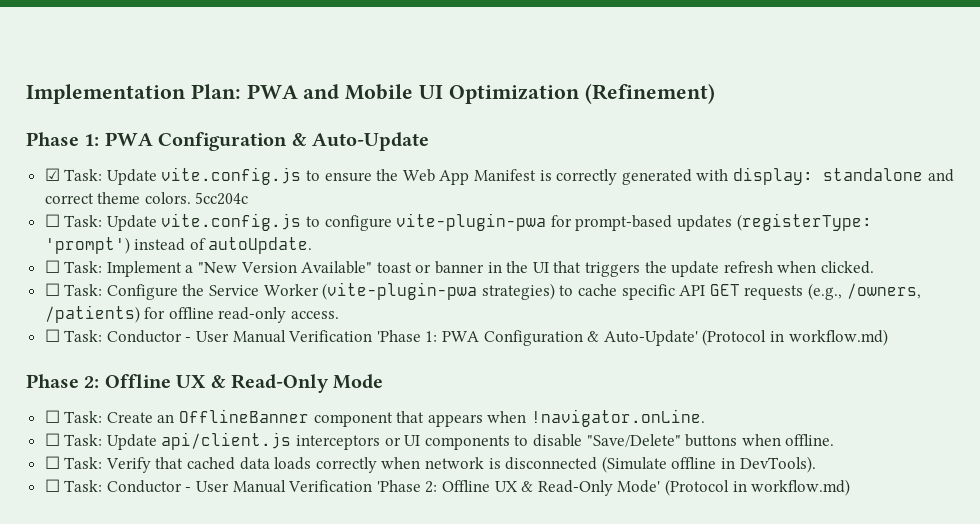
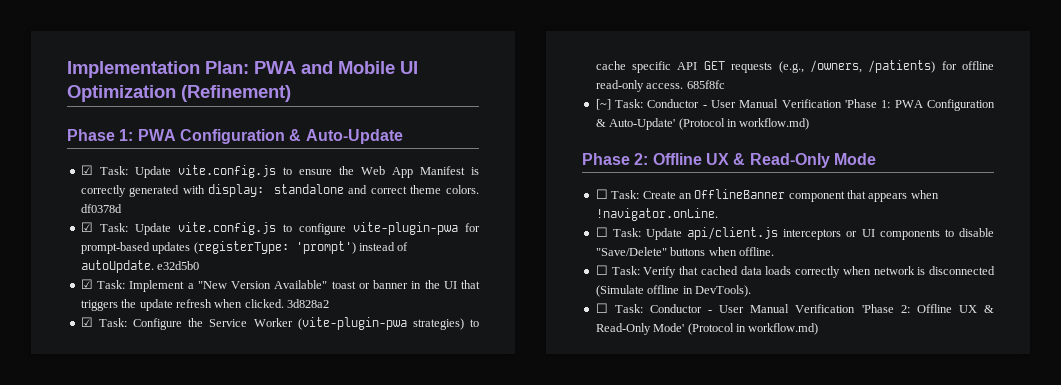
- standalone and correct theme colors. 5cc204c
- ☐ Task:
+ standalone and correct theme colors. df0378d
+ ☑ Task:
- 'prompt') instead of autoUpdate.
- ☐ Task:
+ 'prompt') instead of autoUpdate. e32d5b0
+ ☑ Task:
- Implement a "New Version Available" toast or banner in the UI that triggers the update refresh when clicked.
- ☐ Task:
+ Implement a "New Version Available" toast or banner in the UI that triggers the update refresh when clicked. 3d828a2
+ ☑ Task:
- Configure the Service Worker (vite-plugin-pwa strategies) to cache specific API GET requests (e.g., /owners, /patients) for offline read-only access.
- ☐ Task:
+ Configure the Service Worker (vite-plugin-pwa strategies) to cache specific API GET requests (e.g., /owners, /patients) for offline read-only access. 685f8fc
+ [~] Task:

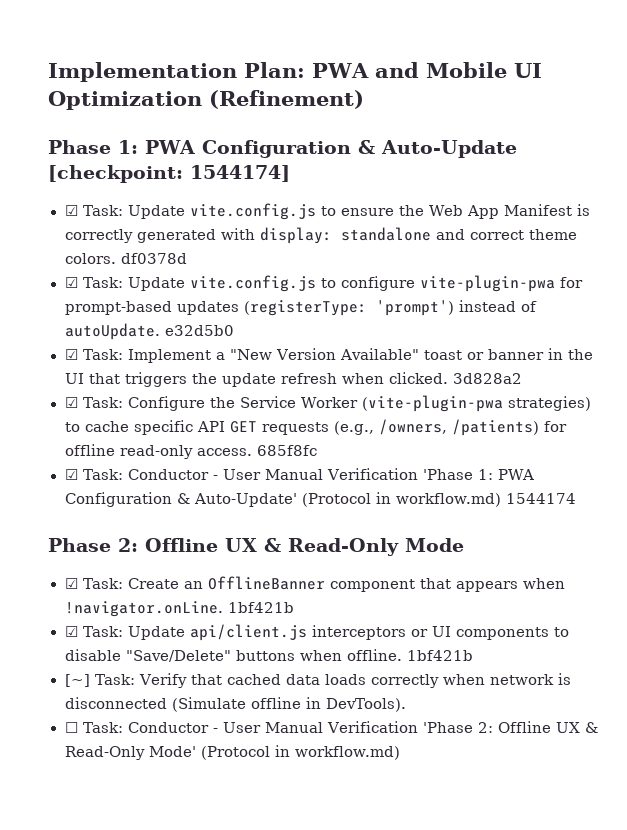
- Phase 1: PWA Configuration & Auto-Update
+ Phase 1: PWA Configuration & Auto-Update [checkpoint: 1544174]
- [~] Task: Conductor - User Manual Verification 'Phase 1: PWA Configuration & Auto-Update' (Protocol in workflow.md)
+ ☑ Task: Conductor - User Manual Verification 'Phase 1: PWA Configuration & Auto-Update' (Protocol in workflow.md) 1544174
- ☐ Task: Create an OfflineBanner component that appears when !navigator.onLine.
- ☐ Task: Update api/client.js interceptors or UI components to disable "Save/Delete" buttons when offline.
- ☐ Task: Verify that cached data loads correctly when network is disconnected (Simulate offline in DevTools).
+ ☑ Task: Create an OfflineBanner component that appears when !navigator.onLine. 1bf421b
+ ☑ Task: Update api/client.js interceptors or UI components to disable "Save/Delete" buttons when offline. 1bf421b
+ [~] Task: Verify that cached data loads correctly when network is disconnected (Simulate offline in DevTools).

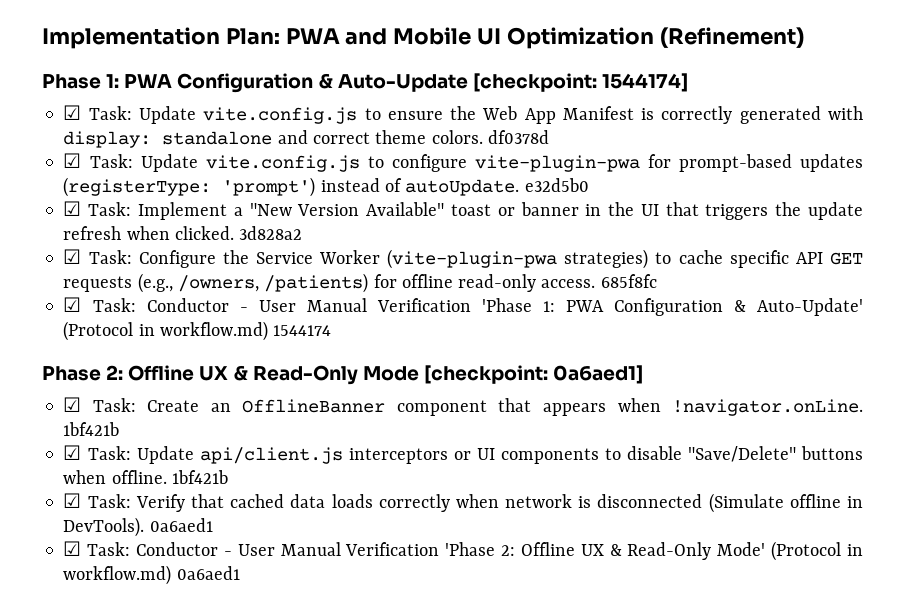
- Phase 2: Offline UX & Read-Only Mode
+ Phase 2: Offline UX & Read-Only Mode [checkpoint: 0a6aed1]
- [~] Task: Verify that cached data loads correctly when network is disconnected (Simulate offline in DevTools).
- ☐ Task: Conductor - User Manual Verification 'Phase 2: Offline UX & Read-Only Mode' (Protocol in workflow.md)
+ ☑ Task: Verify that cached data loads correctly when network is disconnected (Simulate offline in DevTools). 0a6aed1
+ ☑ Task: Conductor - User Manual Verification 'Phase 2: Offline UX & Read-Only Mode' (Protocol in workflow.md) 0a6aed1

